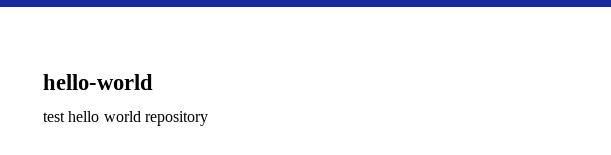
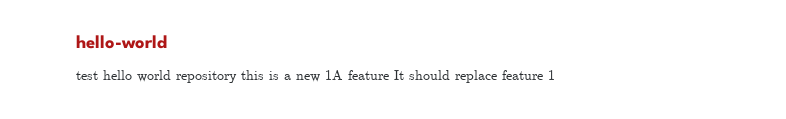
- test hello world repository
+ test hello world repository this is a new 1A feature It should replace feature 1

